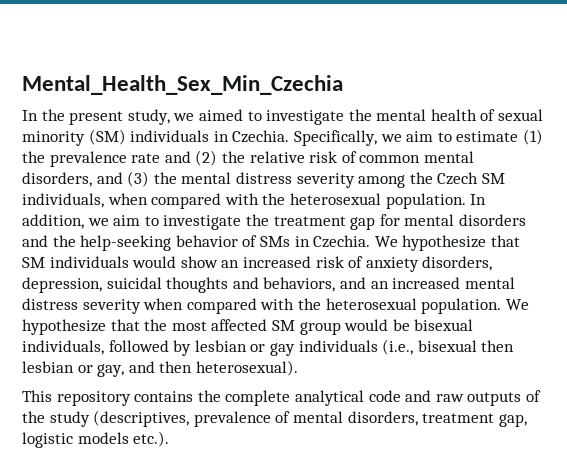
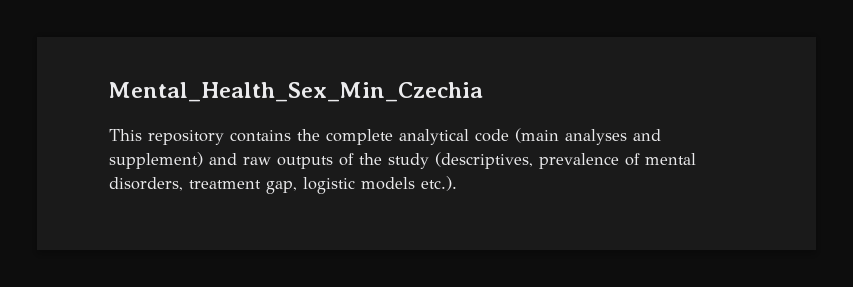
- In the present study, we aimed to investigate the mental health of sexual minority (SM) individuals in Czechia. Specifically, we aim to estimate (1) the prevalence rate and (2) the relative risk of common mental disorders, and (3) the mental distress severity among the Czech SM individuals, when compared with the heterosexual population. In addition, we aim to investigate the treatment gap for mental disorders and the help-seeking behavior of SMs in Czechia. We hypothesize that SM individuals would show an increased risk of anxiety disorders, depression, suicidal thoughts and behaviors, and an increased mental distress severity when compared with the heterosexual population. We hypothesize that the most affected SM group would be bisexual individuals, followed by lesbian or gay individuals (i.e., bisexual then lesbian or gay, and then heterosexual).
- This repository contains the complete analytical code and raw outputs of the study (descriptives, prevalence of mental disorders, treatment gap, logistic models etc.).
+ This repository contains the complete analytical code (main analyses and supplement) and raw outputs of the study (descriptives, prevalence of mental disorders, treatment gap, logistic models etc.).

